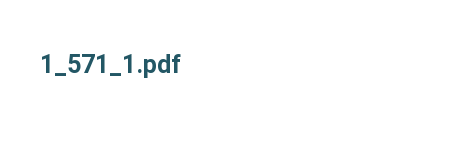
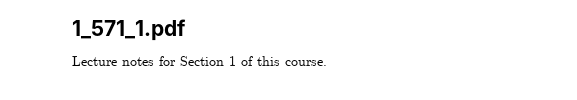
+ Lecture notes for Section 1 of this course.

